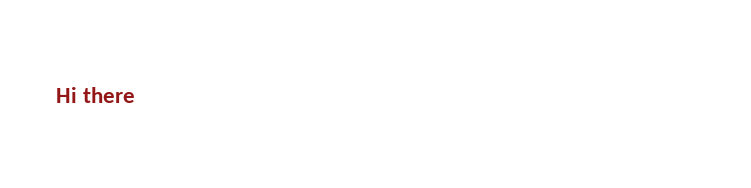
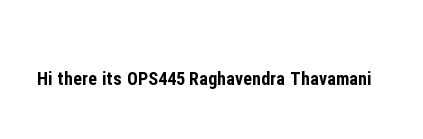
- Hi there
+ Hi there its OPS445 Raghavendra Thavamani

